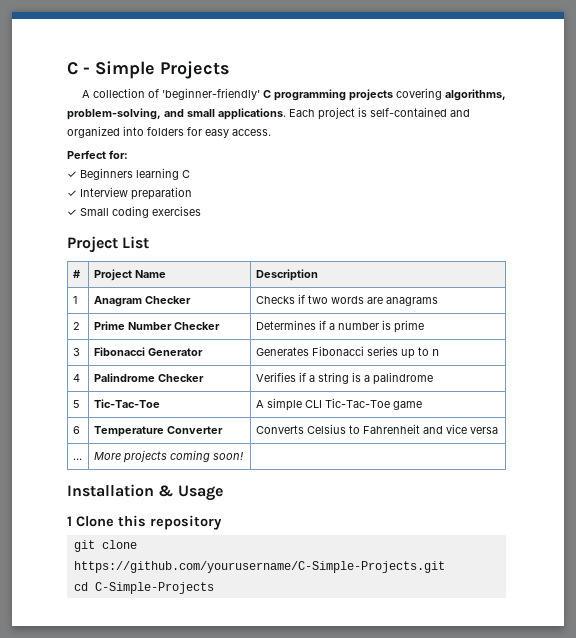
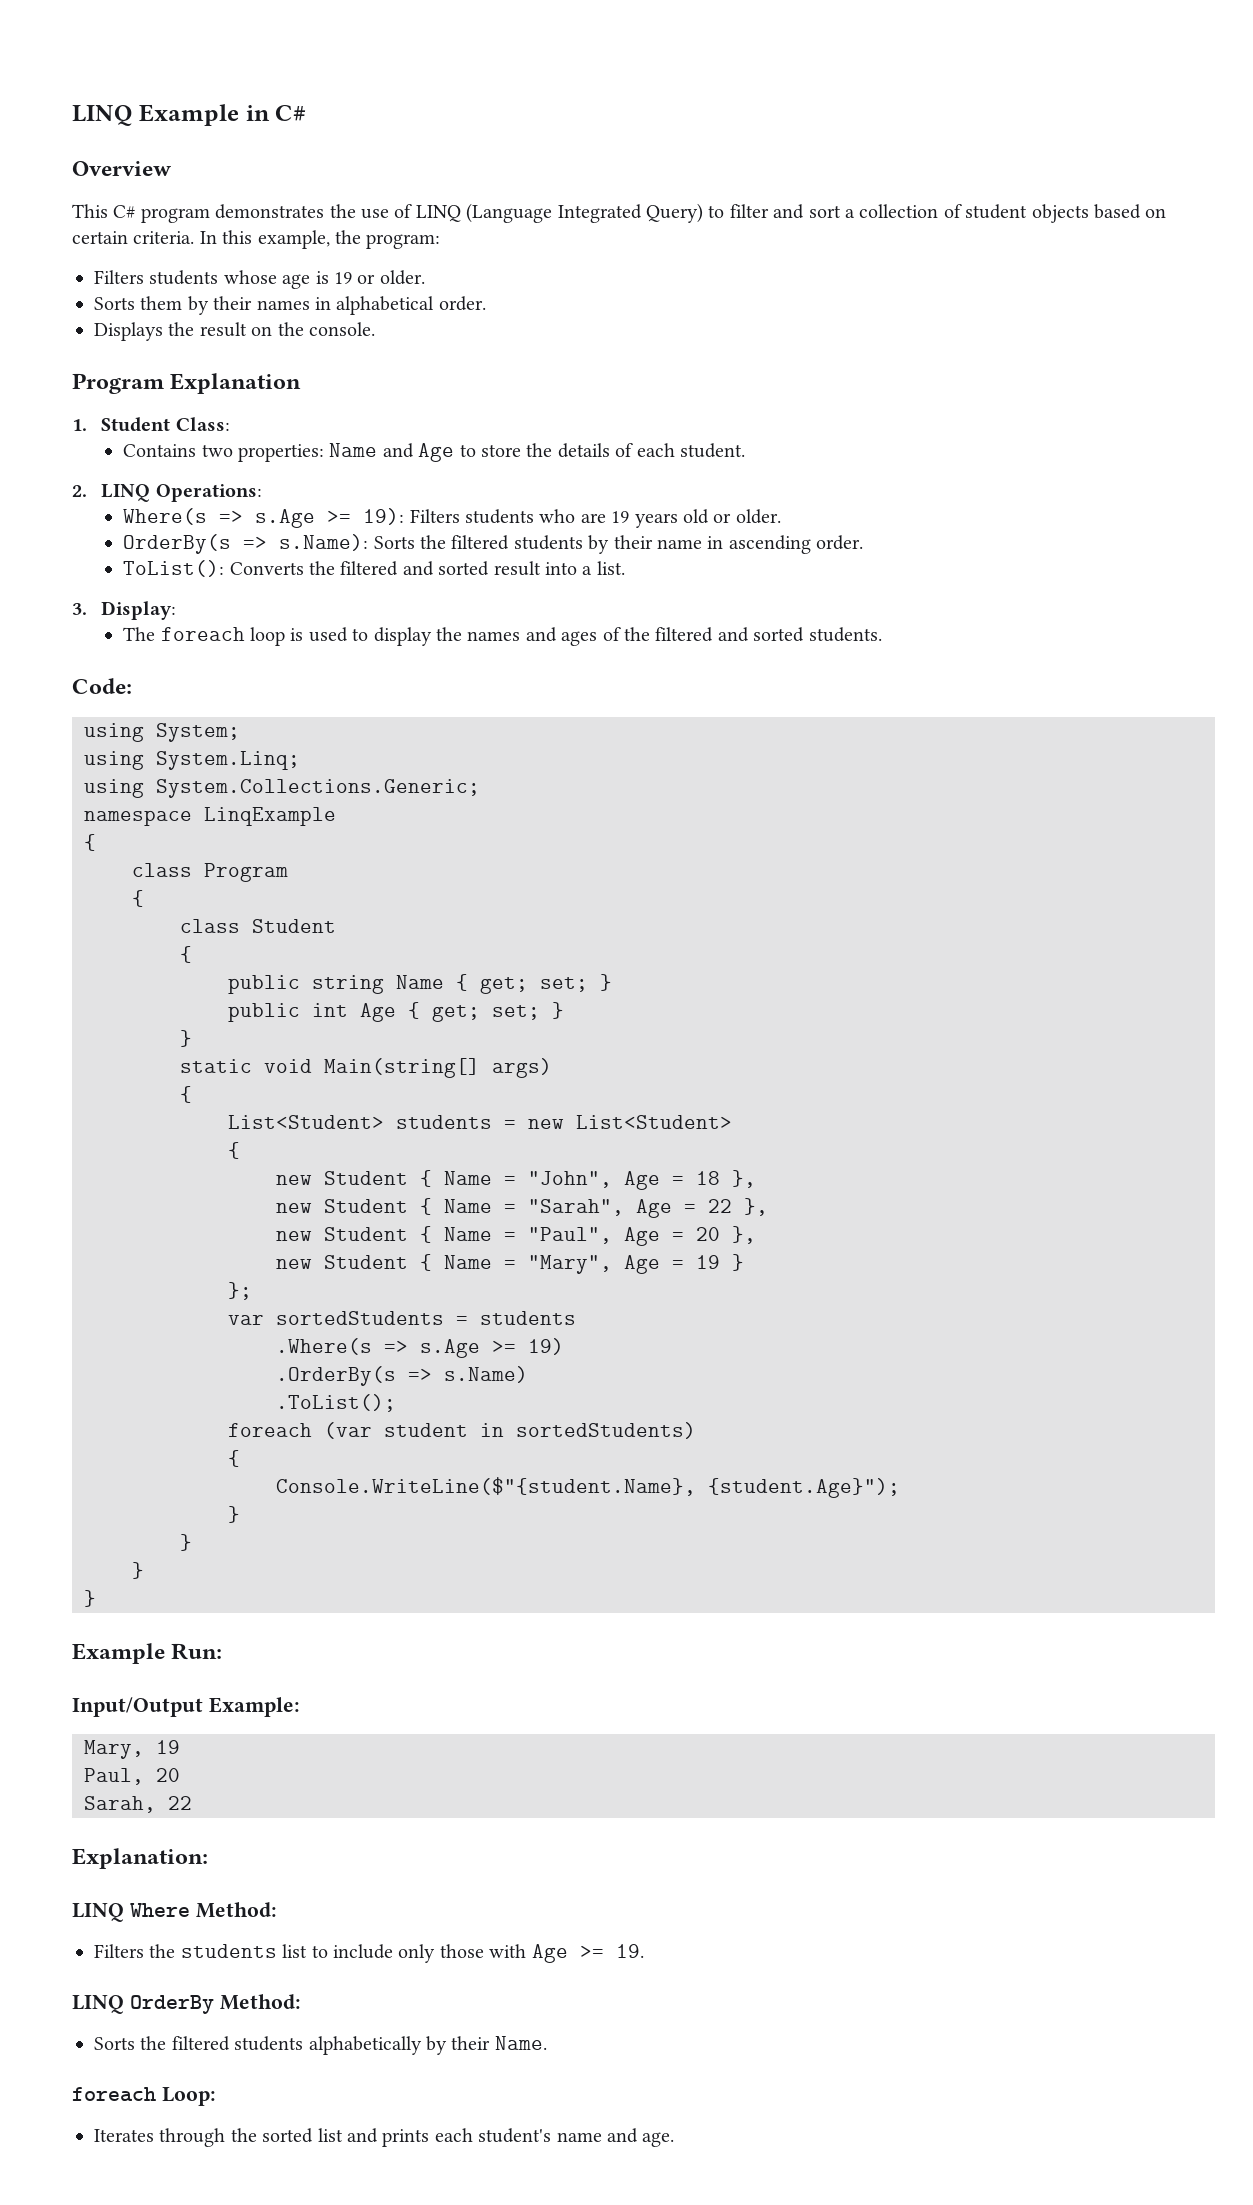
- C - Simple Projects
- A collection of 'beginner-friendly' C programming projects covering algorithms, problem-solving, and small applications. Each project is self-contained and organized into folders for easy access.
- Perfect for:
- ✓ Beginners learning C
- ✓ Interview preparation
- ✓ Small coding exercises
- Project List
- # | Project Name | Description
- 1 | Anagram Checker | Checks if two words are anagrams
- 2 | Prime Number Checker | Determines if a number is prime
- 3 | Fibonacci Generator | Generates Fibonacci series up to n
- 4 | Palindrome Checker | Verifies if a string is a palindrome
- 5 | Tic-Tac-Toe | A simple CLI Tic-Tac-Toe game
- 6 | Temperature Converter | Converts Celsius to Fahrenheit and vice versa
- ... | More projects coming soon! |
- Installation & Usage
- 1 Clone this repository
- git clone https://github.com/yourusername/C-Simple-Projects.git
- cd C-Simple-Projects
+ LINQ Example in C#
+ Overview
+ This C# program demonstrates the use of LINQ (Language Integrated Query) to filter and sort a collection of student objects based on certain criteria. In this example, the program:
+ Filters students whose age is 19 or older.
+ Sorts them by their names in alphabetical order.
+ Displays the result on the console.
+ Program Explanation
+ 1. Student Class:
+ Contains two properties: Name and Age to store the details of each student.
+ 2. LINQ Operations:
+ Where(s => s.Age >= 19): Filters students who are 19 years old or older.
+ OrderBy(s => s.Name): Sorts the filtered students by their name in ascending order.
+ ToList(): Converts the filtered and sorted result into a list.
+ 3. Display:
+ The foreach loop is used to display the names and ages of the filtered and sorted students.
+ Code:
+ using System;
+ using System.Linq;
+ using System.Collections.Generic;
+ namespace LinqExample
+ {
+ class Program
+ {
+ class Student
+ {
+ public string Name { get; set; }
+ public int Age { get; set; }
+ }
+ static void Main(string[] args)
+ {
+ List<Student> students = new List<Student>
+ {
+ new Student { Name = "John", Age = 18 },
+ new Student { Name = "Sarah", Age = 22 },
+ new Student { Name = "Paul", Age = 20 },
+ new Student { Name = "Mary", Age = 19 }
+ };
+ var sortedStudents = students
+ .Where(s => s.Age >= 19)
+ .OrderBy(s => s.Name)
+ .ToList();
+ foreach (var student in sortedStudents)
+ {
+ Console.WriteLine($"{student.Name}, {student.Age}");
+ }
+ }
+ }
+ }
+ Example Run:
+ Input/Output Example:
+ Mary, 19
+ Paul, 20
+ Sarah, 22
+ Explanation:
+ LINQ Where Method:
+ Filters the students list to include only those with Age >= 19.
+ LINQ OrderBy Method:
+ Sorts the filtered students alphabetically by their Name.
+ foreach Loop:
+ Iterates through the sorted list and prints each student's name and age.

